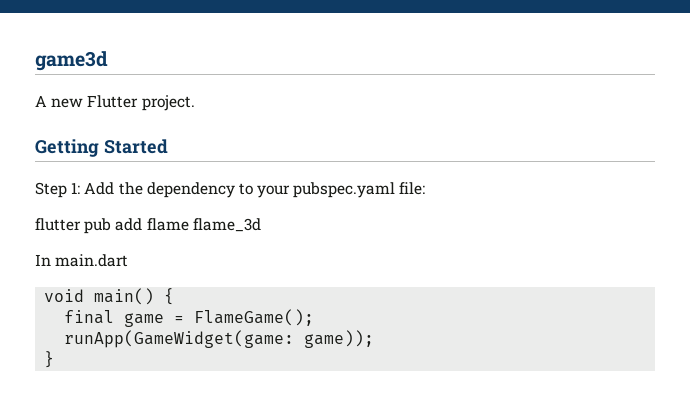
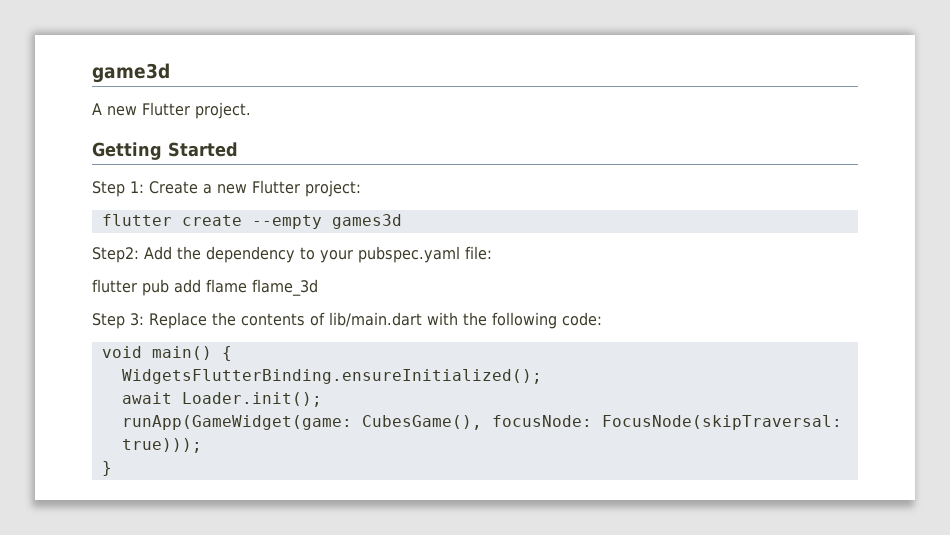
- Step 1: Add the dependency to your pubspec.yaml file:
+ Step 1: Create a new Flutter project:
+ flutter create --empty games3d
+ Step2: Add the dependency to your pubspec.yaml file:
- In main.dart
+ Step 3: Replace the contents of lib/main.dart with the following code:
  void main() {
- final game = FlameGame();
- runApp(GameWidget(game: game));
+ WidgetsFlutterBinding.ensureInitialized();
+ await Loader.init();
+ runApp(GameWidget(game: CubesGame(), focusNode: FocusNode(skipTraversal: true)));

